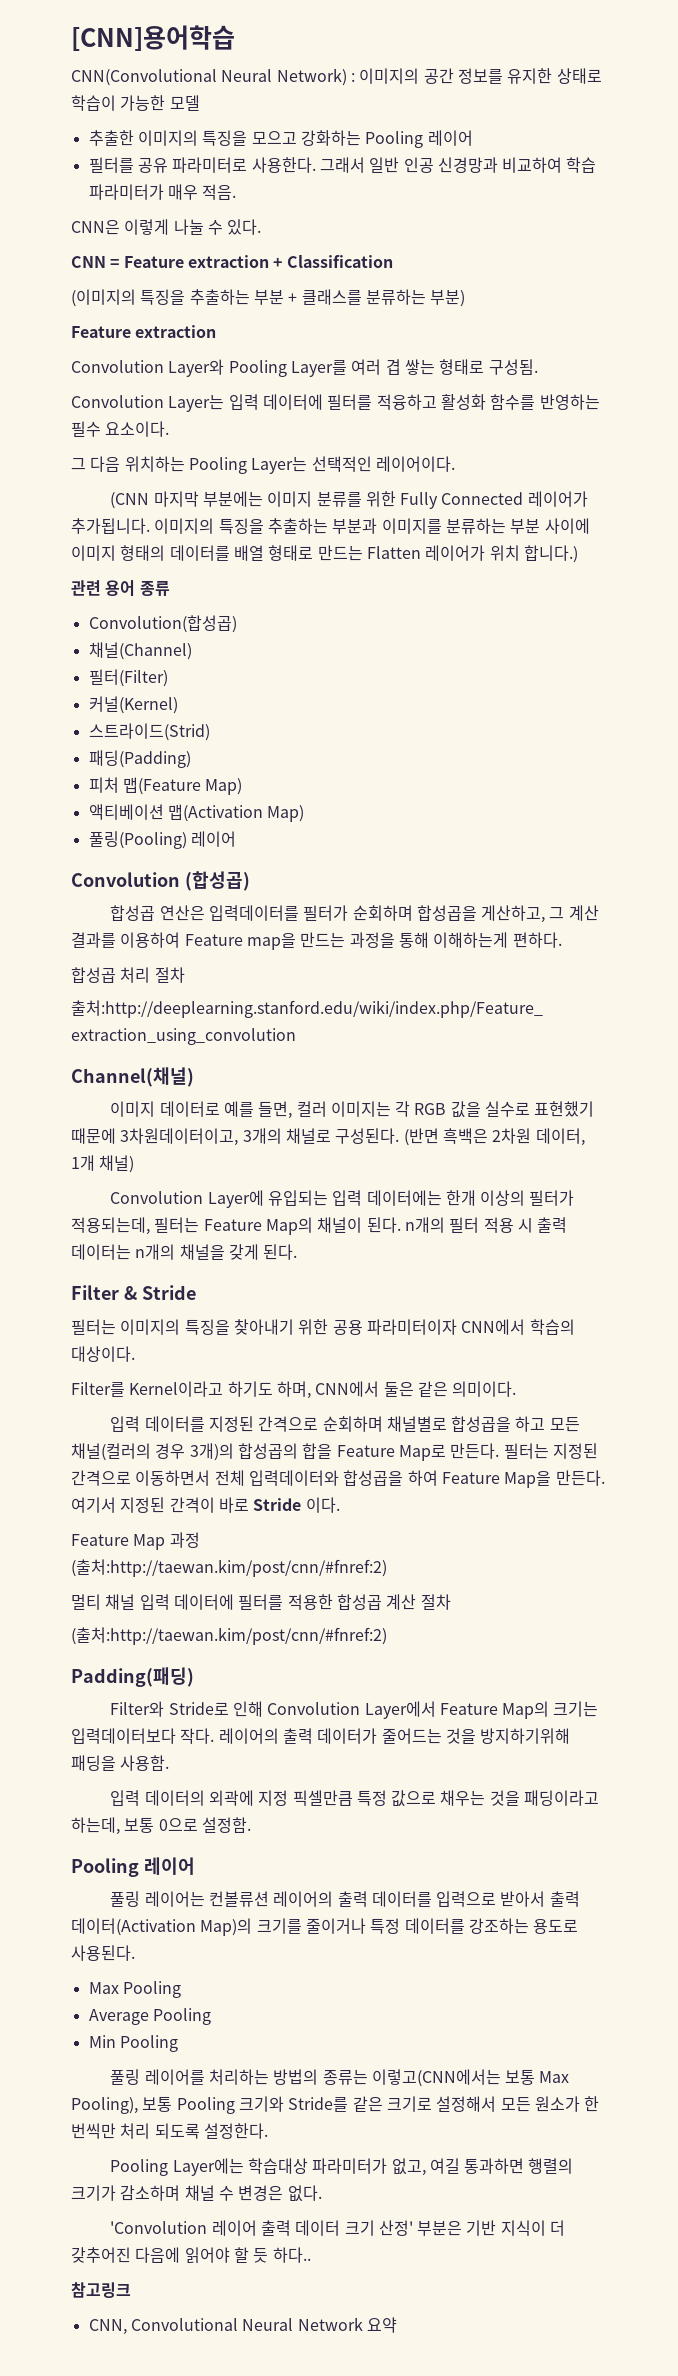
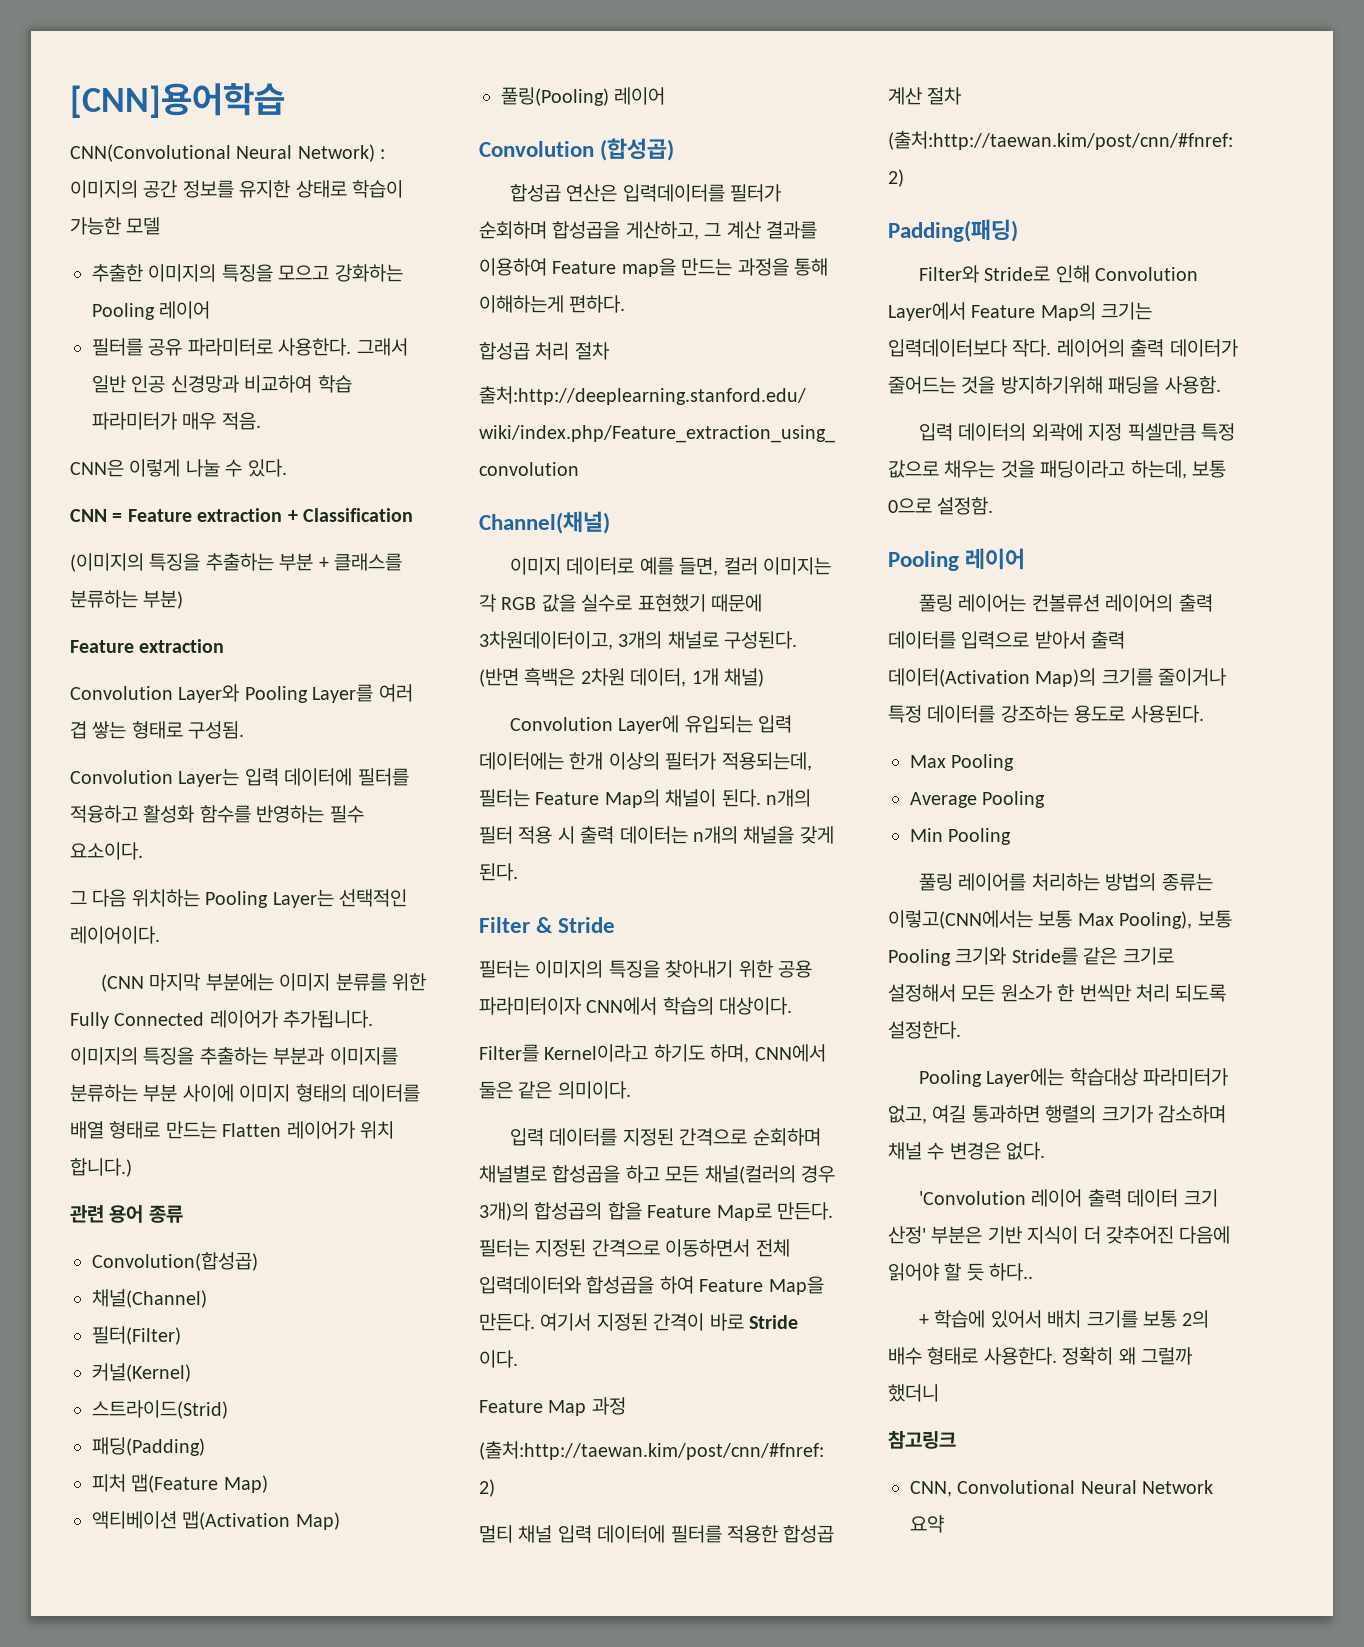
+ + 학습에 있어서 배치 크기를 보통 2의 배수 형태로 사용한다. 정확히 왜 그럴까 했더니

